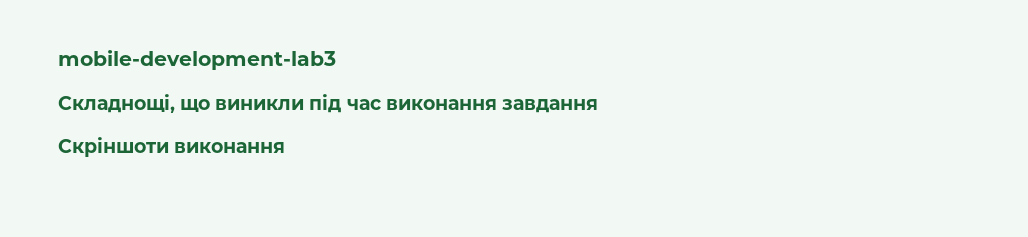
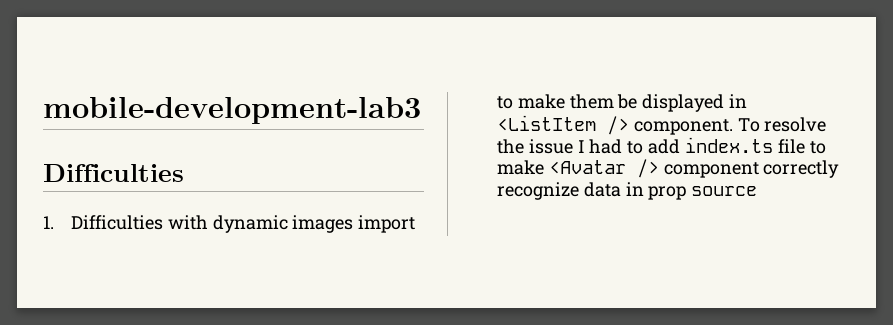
  mobile-development-lab3
- Складнощі, що виникли під час виконання завдання
- Скріншоти виконання
+ Difficulties
+ 1. Difficulties with dynamic images import to make them be displayed in <ListItem /> component. To resolve the issue I had to add index.ts file to make <Avatar /> component correctly recognize data in prop source

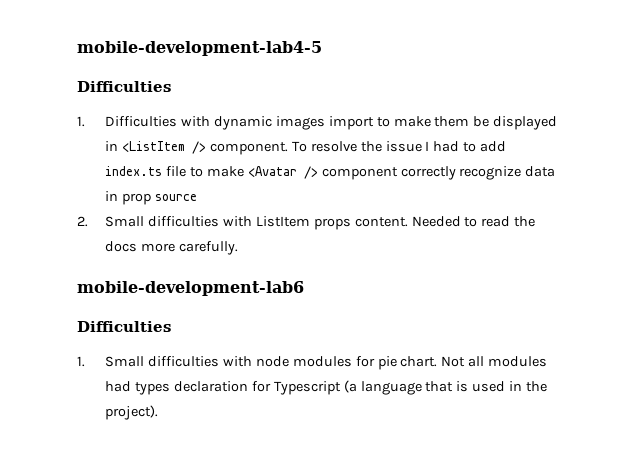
- mobile-development-lab3
+ mobile-development-lab4-5
+ 2. Small difficulties with ListItem props content. Needed to read the docs more carefully.
+ mobile-development-lab6
+ Difficulties
+ 1. Small difficulties with node modules for pie chart. Not all modules had types declaration for Typescript (a language that is used in the project).

